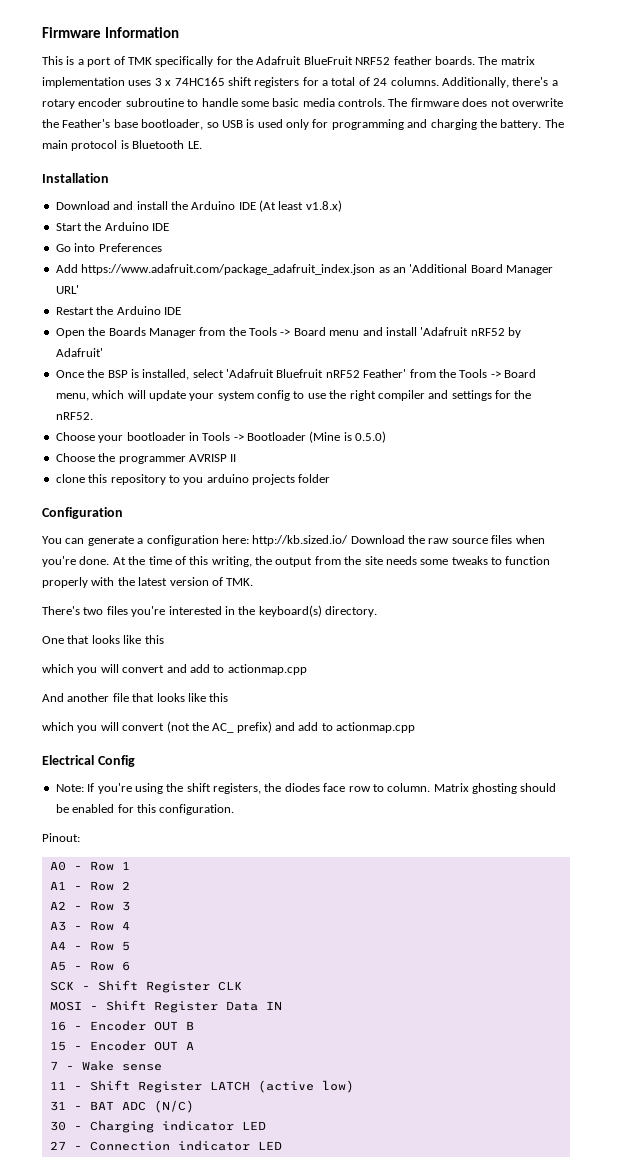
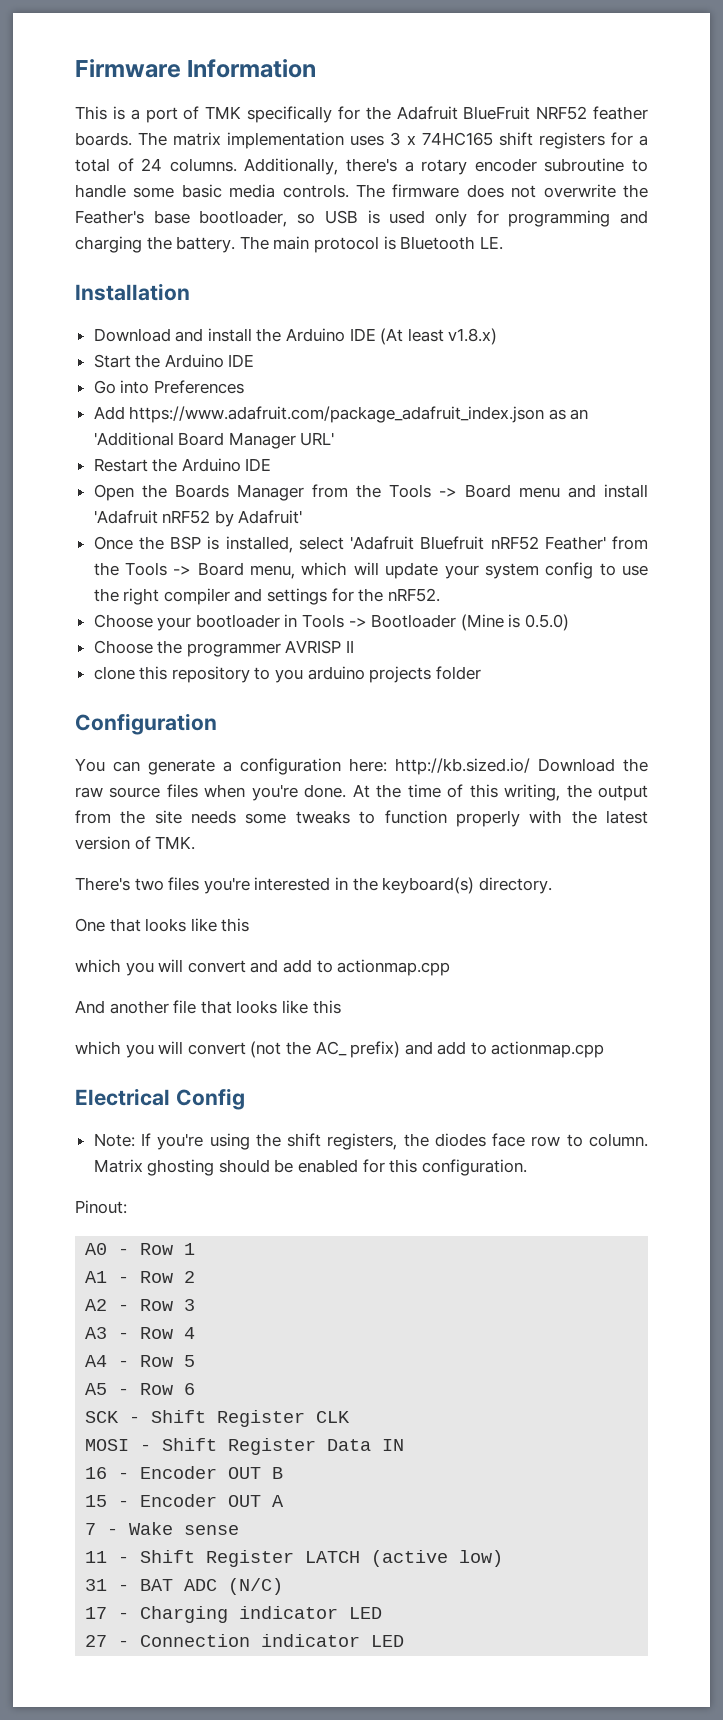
- 30 - Charging indicator LED
+ 17 - Charging indicator LED

